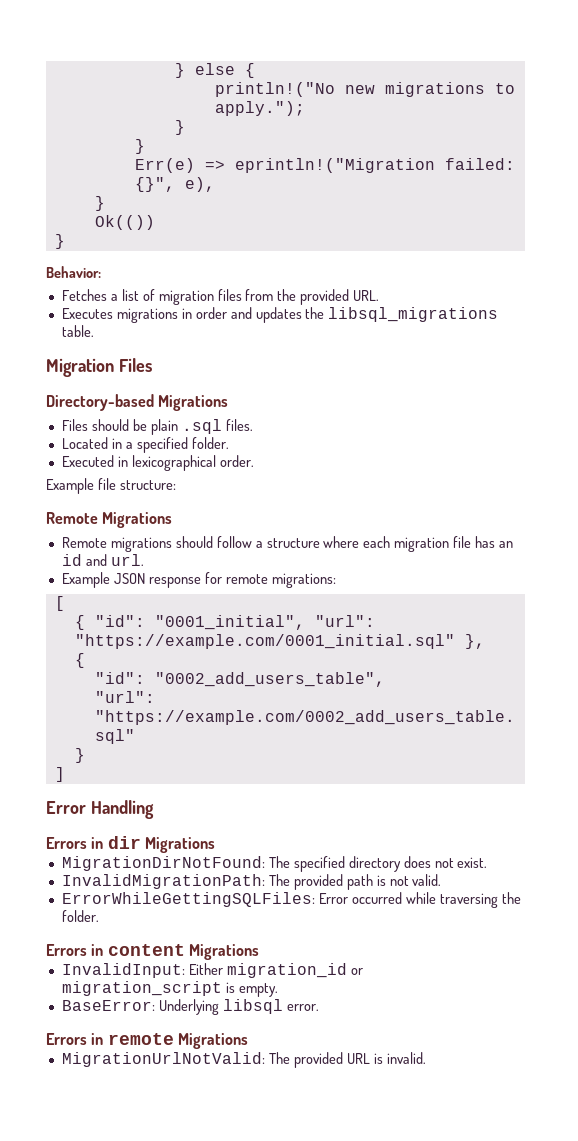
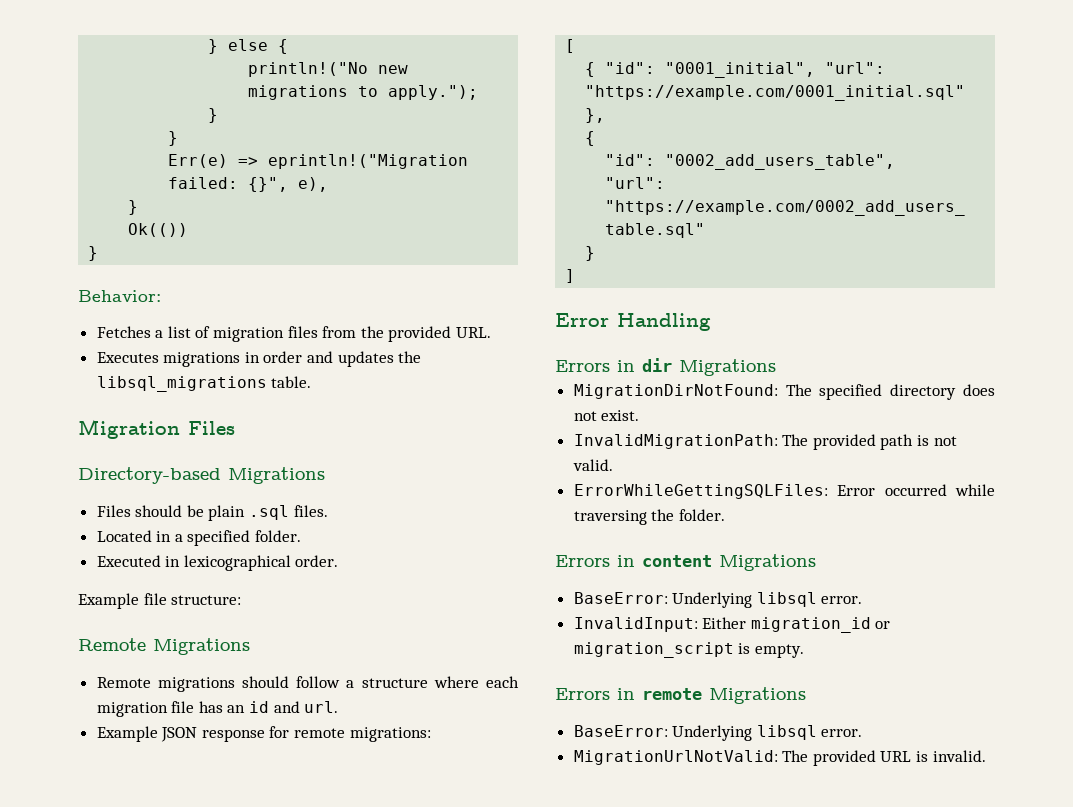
  Errors in content Migrations
+ BaseError: Underlying libsql error.
+ Errors in remote Migrations
  BaseError: Underlying libsql error.
- Errors in remote Migrations

